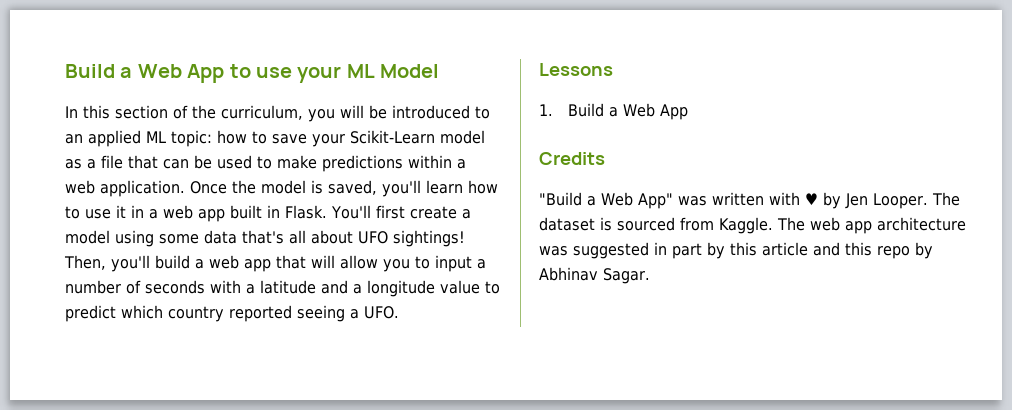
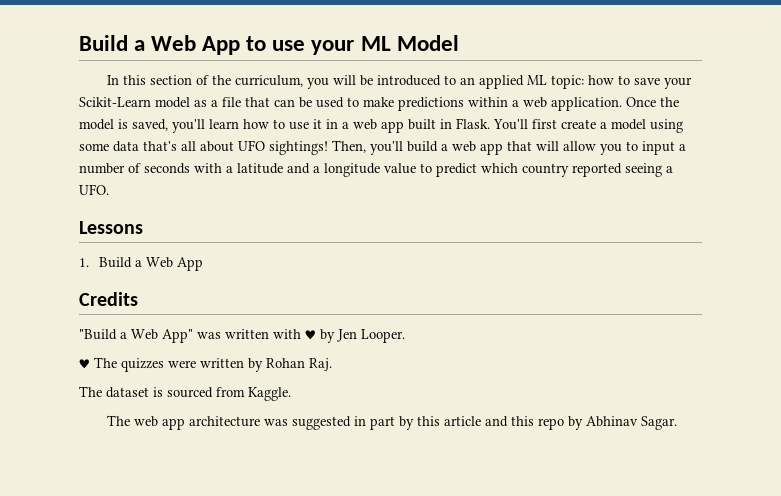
- "Build a Web App" was written with ♥ by Jen Looper. The dataset is sourced from Kaggle. The web app architecture was suggested in part by this article and this repo by Abhinav Sagar.
+ "Build a Web App" was written with ♥ by Jen Looper.
+ ♥ The quizzes were written by Rohan Raj.
+ The dataset is sourced from Kaggle.
+ The web app architecture was suggested in part by this article and this repo by Abhinav Sagar.

